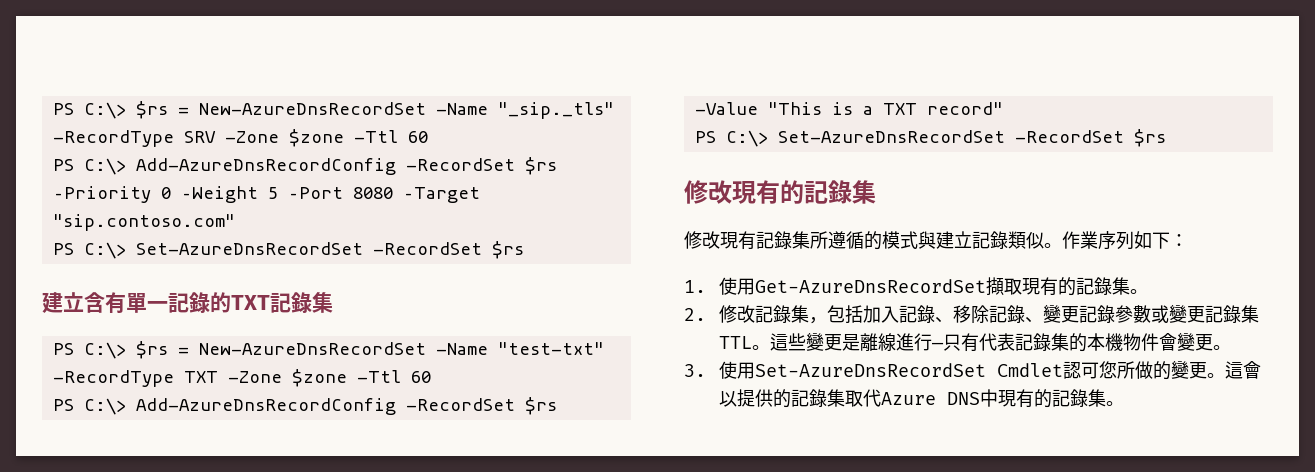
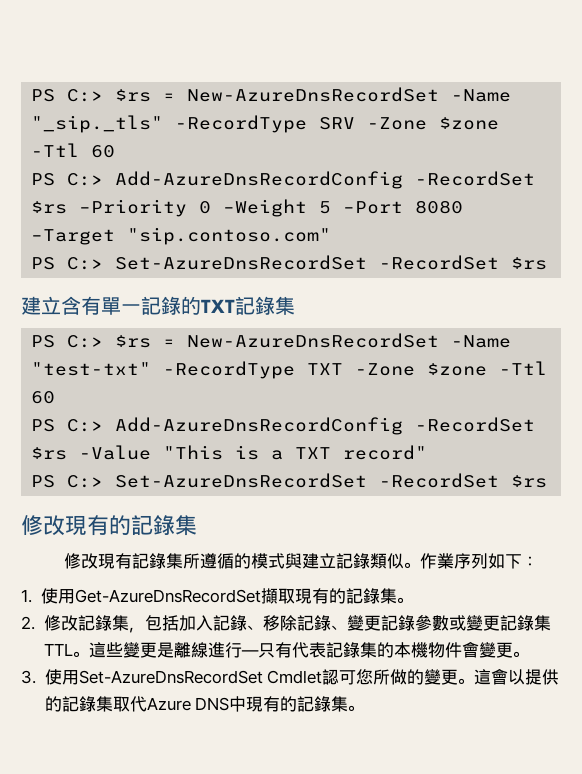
- PS C:\> $rs = New-AzureDnsRecordSet -Name "_sip._tls" -RecordType SRV -Zone $zone -Ttl 60
+ PS C:> $rs = New-AzureDnsRecordSet -Name "_sip._tls" -RecordType SRV -Zone $zone -Ttl 60
- PS C:\> Add-AzureDnsRecordConfig -RecordSet $rs –Priority 0 –Weight 5 –Port 8080 –Target "sip.contoso.com"
- PS C:\> Set-AzureDnsRecordSet -RecordSet $rs
+ PS C:> Add-AzureDnsRecordConfig -RecordSet $rs –Priority 0 –Weight 5 –Port 8080 –Target "sip.contoso.com"
+ PS C:> Set-AzureDnsRecordSet -RecordSet $rs
- PS C:\> $rs = New-AzureDnsRecordSet -Name "test-txt" -RecordType TXT -Zone $zone -Ttl 60
+ PS C:> $rs = New-AzureDnsRecordSet -Name "test-txt" -RecordType TXT -Zone $zone -Ttl 60
- PS C:\> Add-AzureDnsRecordConfig -RecordSet $rs -Value "This is a TXT record"
- PS C:\> Set-AzureDnsRecordSet -RecordSet $rs
+ PS C:> Add-AzureDnsRecordConfig -RecordSet $rs -Value "This is a TXT record"
+ PS C:> Set-AzureDnsRecordSet -RecordSet $rs

